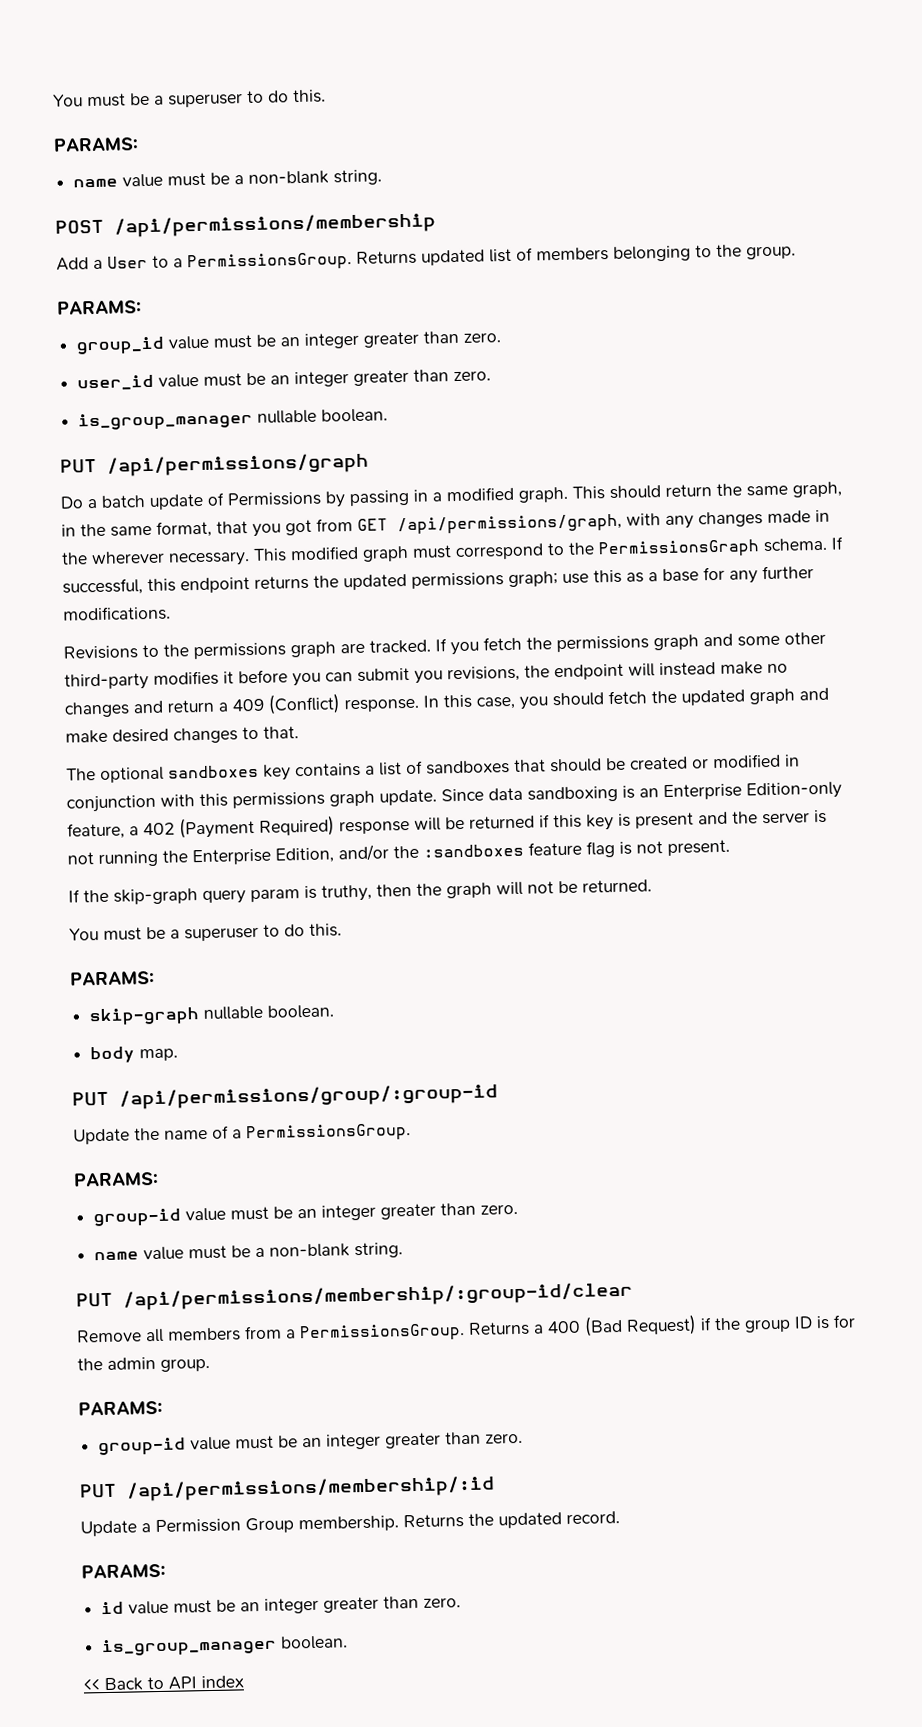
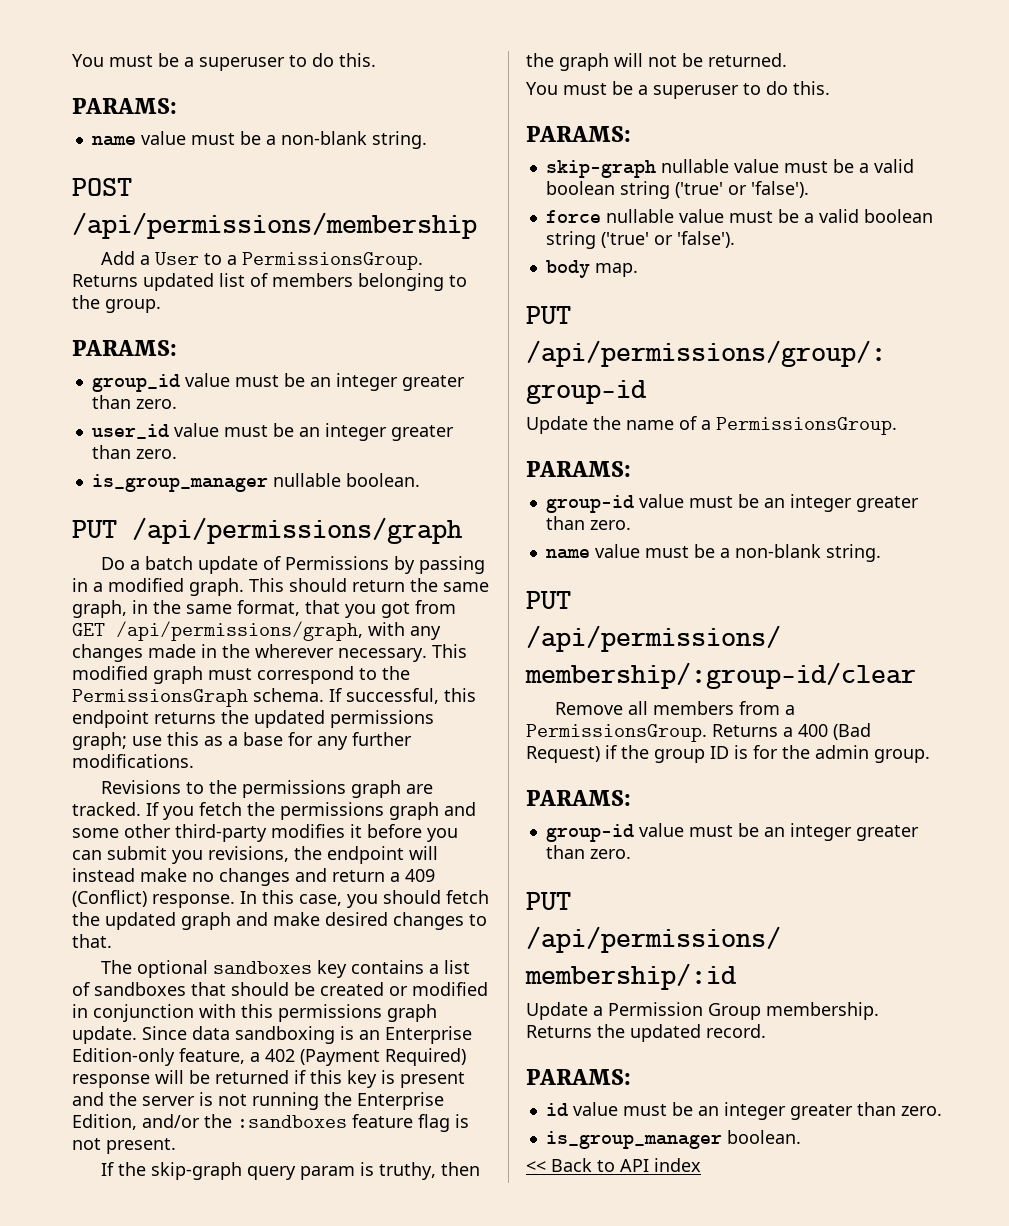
- skip-graph nullable boolean.
+ skip-graph nullable value must be a valid boolean string ('true' or 'false').
+ force nullable value must be a valid boolean string ('true' or 'false').

